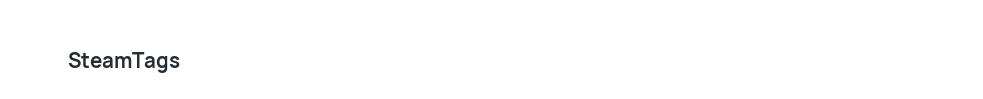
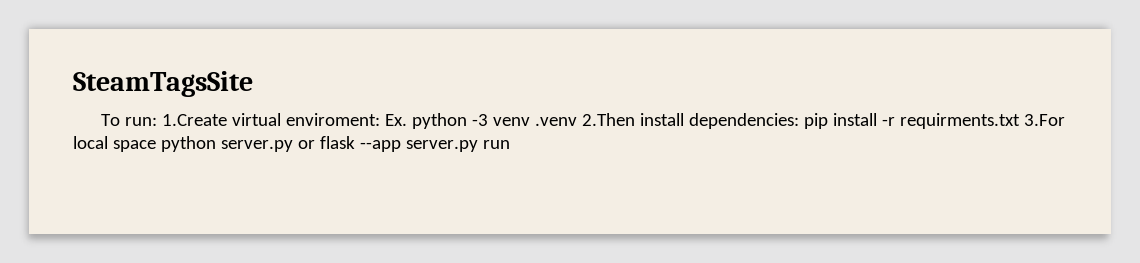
- SteamTags
+ SteamTagsSite
+ To run: 1.Create virtual enviroment: Ex. python -3 venv .venv 2.Then install dependencies: pip install -r requirments.txt 3.For local space python server.py or flask --app server.py run

